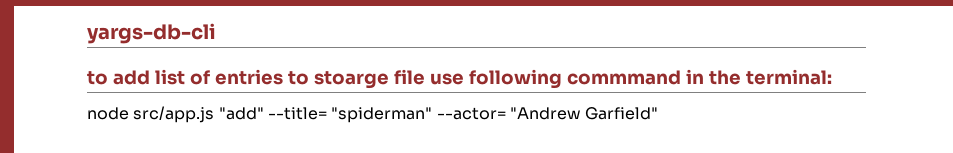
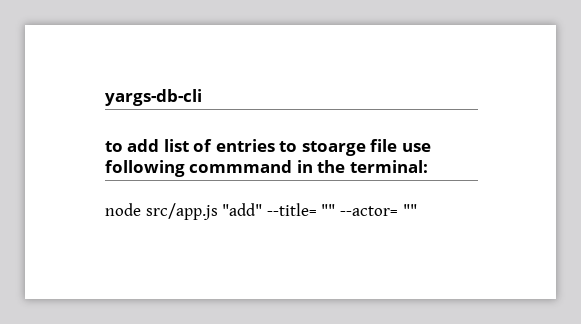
- node src/app.js "add" --title= "spiderman" --actor= "Andrew Garfield"
+ node src/app.js "add" --title= "" --actor= ""

